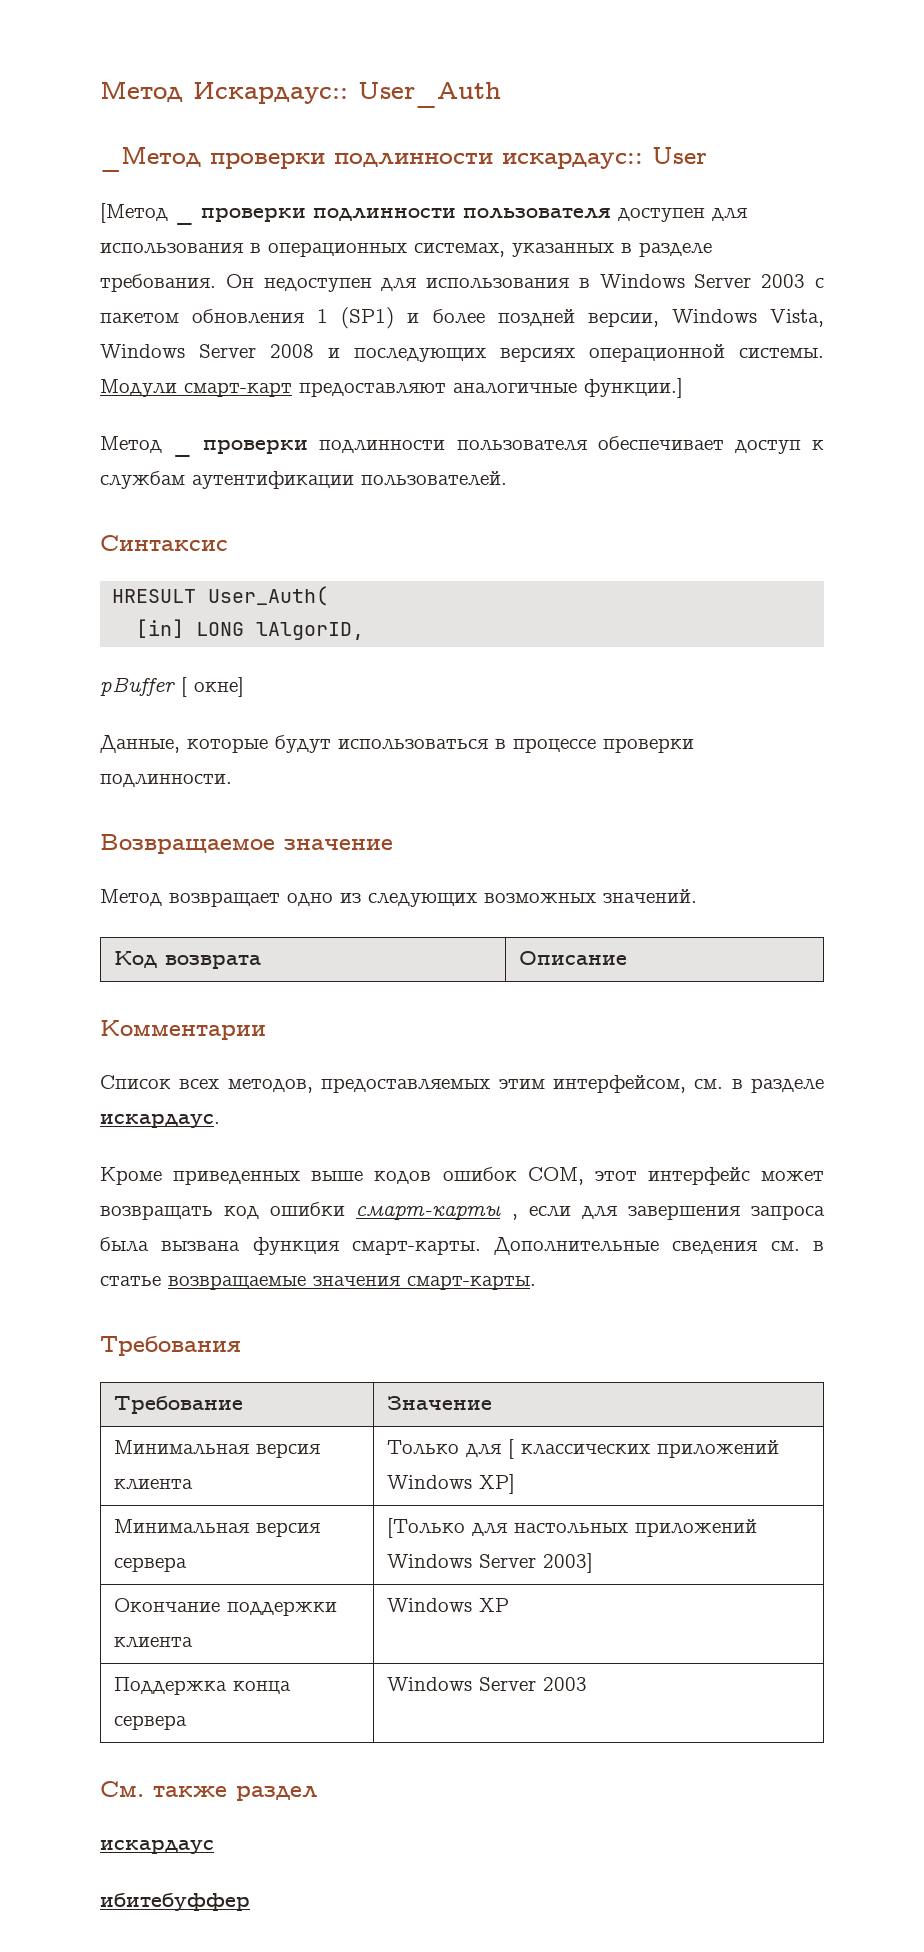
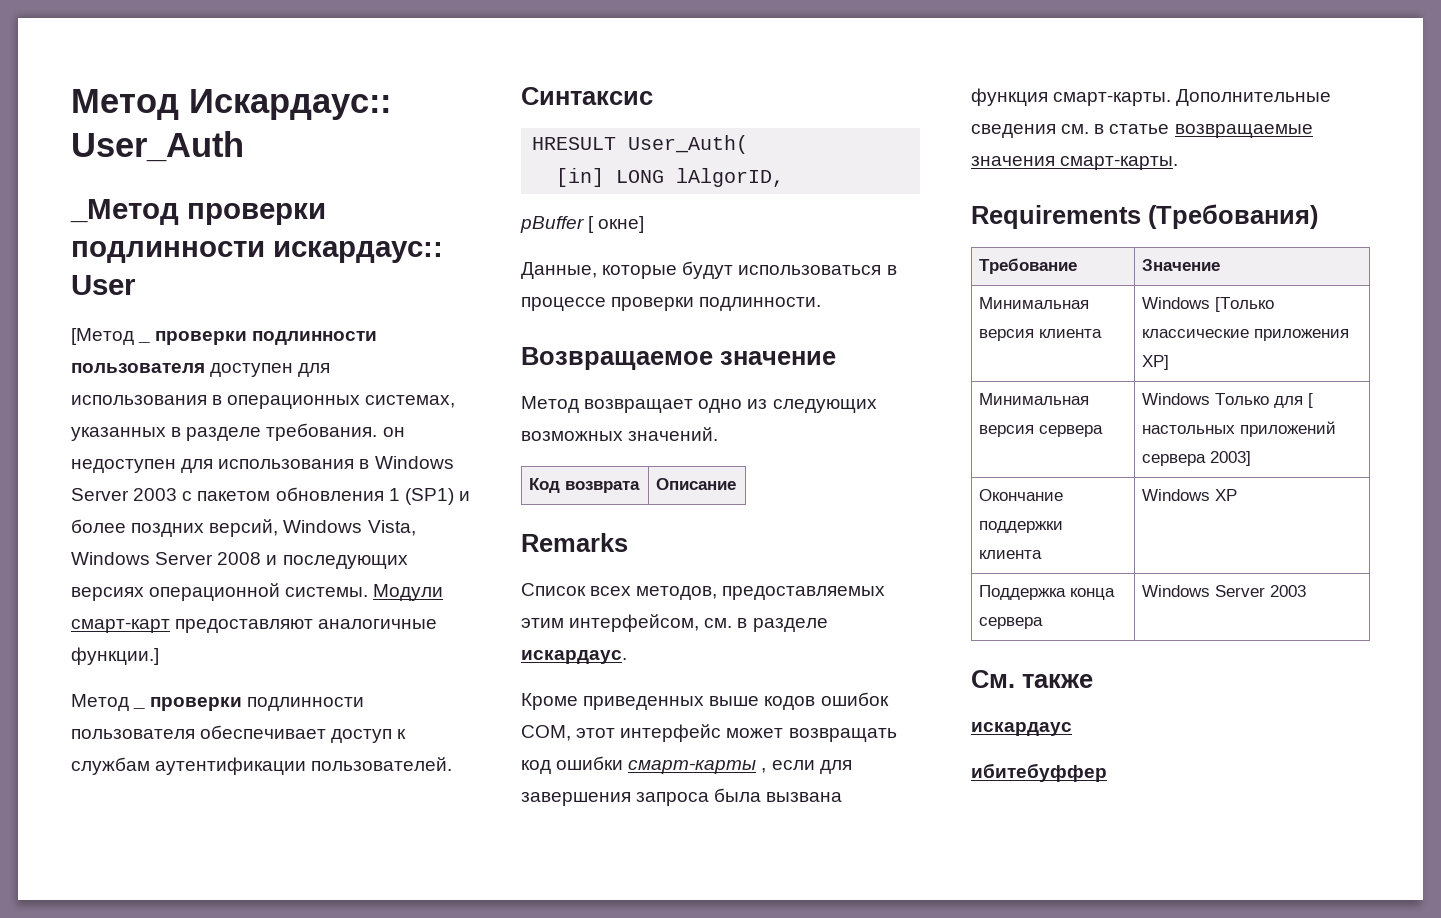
- [Метод _ проверки подлинности пользователя доступен для использования в операционных системах, указанных в разделе требования. Он недоступен для использования в Windows Server 2003 с пакетом обновления 1 (SP1) и более поздней версии, Windows Vista, Windows Server 2008 и последующих версиях операционной системы.
+ [Метод _ проверки подлинности пользователя доступен для использования в операционных системах, указанных в разделе требования. он недоступен для использования в Windows Server 2003 с пакетом обновления 1 (SP1) и более поздних версий, Windows Vista, Windows Server 2008 и последующих версиях операционной системы.
- Комментарии
+ Remarks
- Требования
+ Requirements (Требования)
- Минимальная версия клиента | Только для [ классических приложений Windows XP]
- Минимальная версия сервера | [Только для настольных приложений Windows Server 2003]
+ Минимальная версия клиента | Windows [Только классические приложения XP]
+ Минимальная версия сервера | Windows Только для [ настольных приложений сервера 2003]
- См. также раздел
+ См. также

